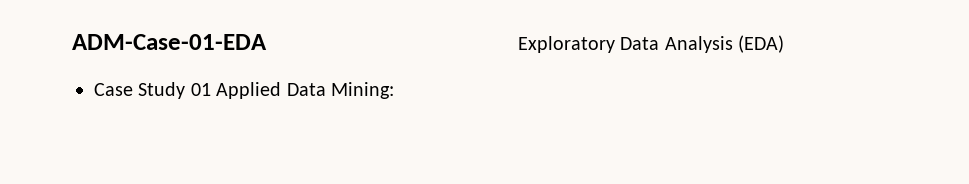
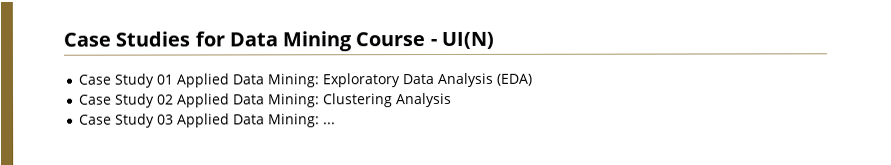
- ADM-Case-01-EDA
+ Case Studies for Data Mining Course - UI(N)
+ Case Study 02 Applied Data Mining: Clustering Analysis
+ Case Study 03 Applied Data Mining: ...

